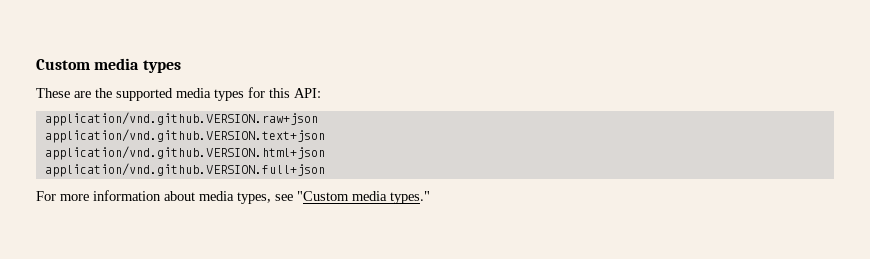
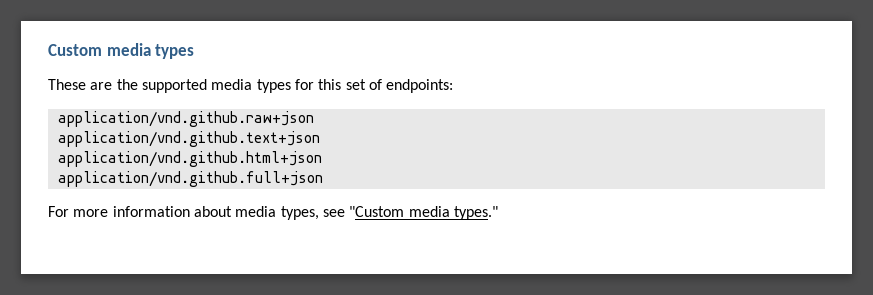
- These are the supported media types for this API:
- application/vnd.github.VERSION.raw+json
- application/vnd.github.VERSION.text+json
- application/vnd.github.VERSION.html+json
- application/vnd.github.VERSION.full+json
+ These are the supported media types for this set of endpoints:
+ application/vnd.github.raw+json
+ application/vnd.github.text+json
+ application/vnd.github.html+json
+ application/vnd.github.full+json

